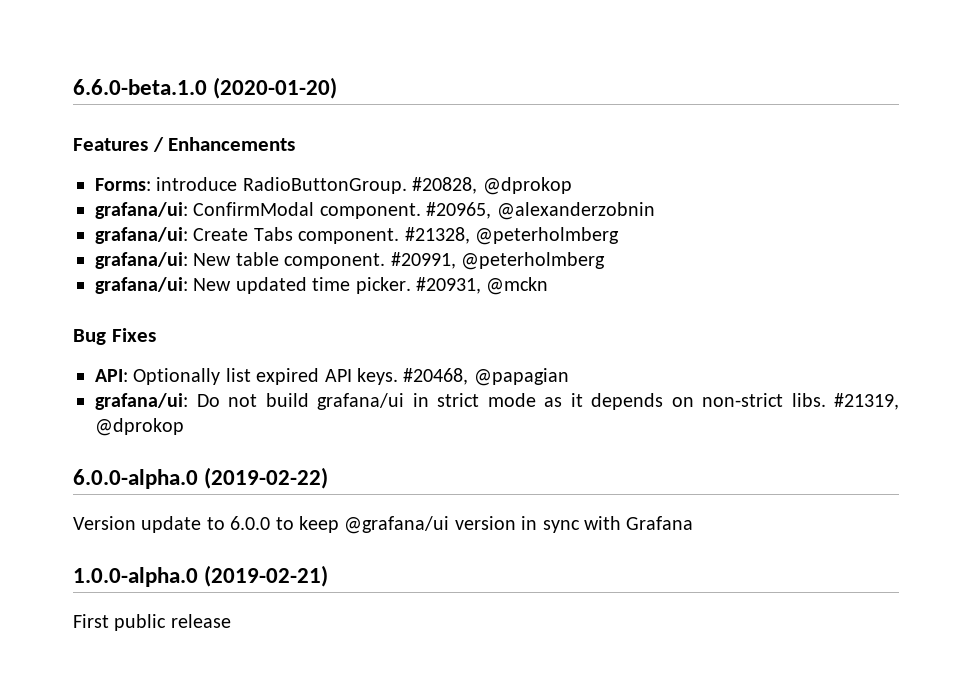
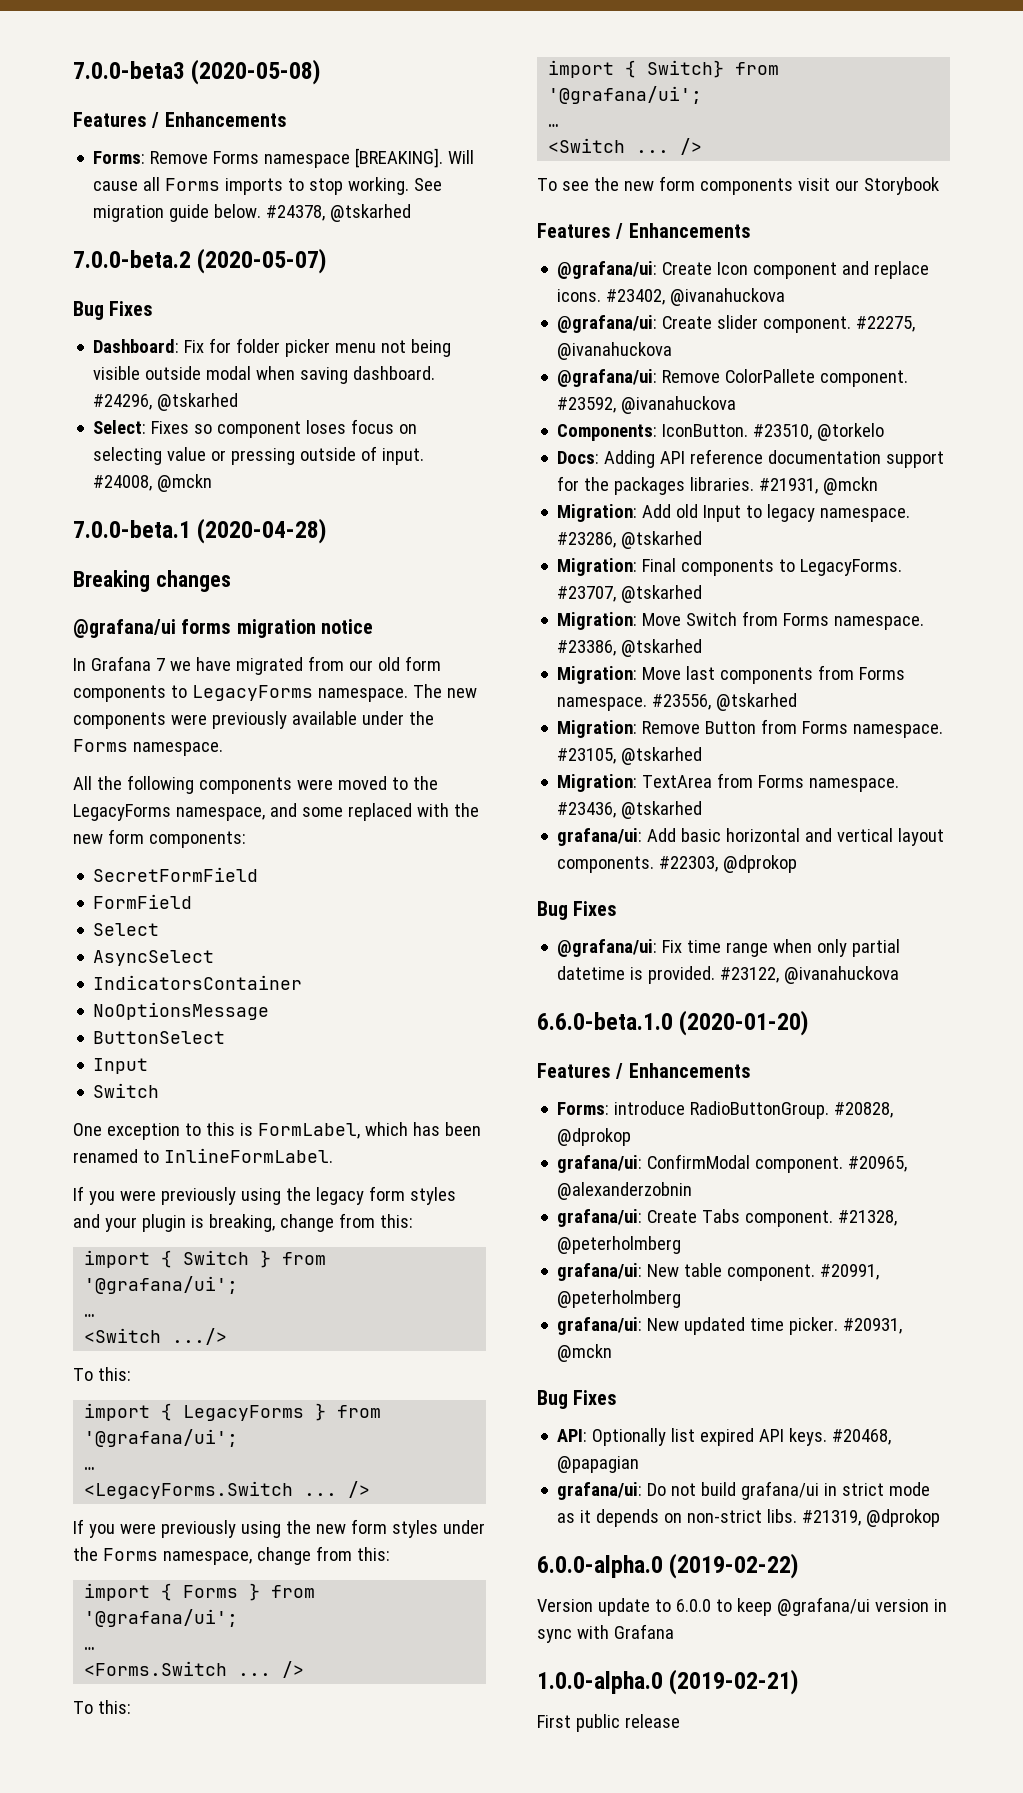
+ 7.0.0-beta3 (2020-05-08)
+ Features / Enhancements
+ Forms: Remove Forms namespace [BREAKING]. Will cause all Forms imports to stop working. See migration guide below. #24378, @tskarhed
+ 7.0.0-beta.2 (2020-05-07)
+ Bug Fixes
+ Dashboard: Fix for folder picker menu not being visible outside modal when saving dashboard. #24296, @tskarhed
+ Select: Fixes so component loses focus on selecting value or pressing outside of input. #24008, @mckn
+ 7.0.0-beta.1 (2020-04-28)
+ Breaking changes
+ @grafana/ui forms migration notice
+ In Grafana 7 we have migrated from our old form components to LegacyForms namespace. The new components were previously available under the Forms namespace.
+ All the following components were moved to the LegacyForms namespace, and some replaced with the new form components:
+ SecretFormField
+ FormField
+ Select
+ AsyncSelect
+ IndicatorsContainer
+ NoOptionsMessage
+ ButtonSelect
+ Input
+ Switch
+ One exception to this is FormLabel, which has been renamed to InlineFormLabel.
+ If you were previously using the legacy form styles and your plugin is breaking, change from this:
+ import { Switch } from '@grafana/ui';
+ …
+ <Switch .../>
+ To this:
+ import { LegacyForms } from '@grafana/ui';
+ …
+ <LegacyForms.Switch ... />
+ If you were previously using the new form styles under the Forms namespace, change from this:
+ import { Forms } from '@grafana/ui';
+ …
+ <Forms.Switch ... />
+ To this:
+ import { Switch} from '@grafana/ui';
+ …
+ <Switch ... />
+ To see the new form components visit our Storybook
+ Features / Enhancements
+ @grafana/ui: Create Icon component and replace icons. #23402, @ivanahuckova
+ @grafana/ui: Create slider component. #22275, @ivanahuckova
+ @grafana/ui: Remove ColorPallete component. #23592, @ivanahuckova
+ Components: IconButton. #23510, @torkelo
+ Docs: Adding API reference documentation support for the packages libraries. #21931, @mckn
+ Migration: Add old Input to legacy namespace. #23286, @tskarhed
+ Migration: Final components to LegacyForms. #23707, @tskarhed
+ Migration: Move Switch from Forms namespace. #23386, @tskarhed
+ Migration: Move last components from Forms namespace. #23556, @tskarhed
+ Migration: Remove Button from Forms namespace. #23105, @tskarhed
+ Migration: TextArea from Forms namespace. #23436, @tskarhed
+ grafana/ui: Add basic horizontal and vertical layout components. #22303, @dprokop
+ Bug Fixes
+ @grafana/ui: Fix time range when only partial datetime is provided. #23122, @ivanahuckova

